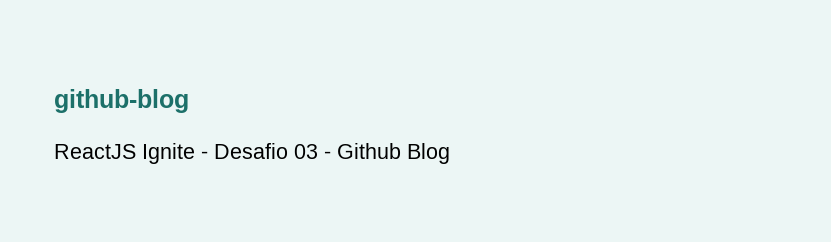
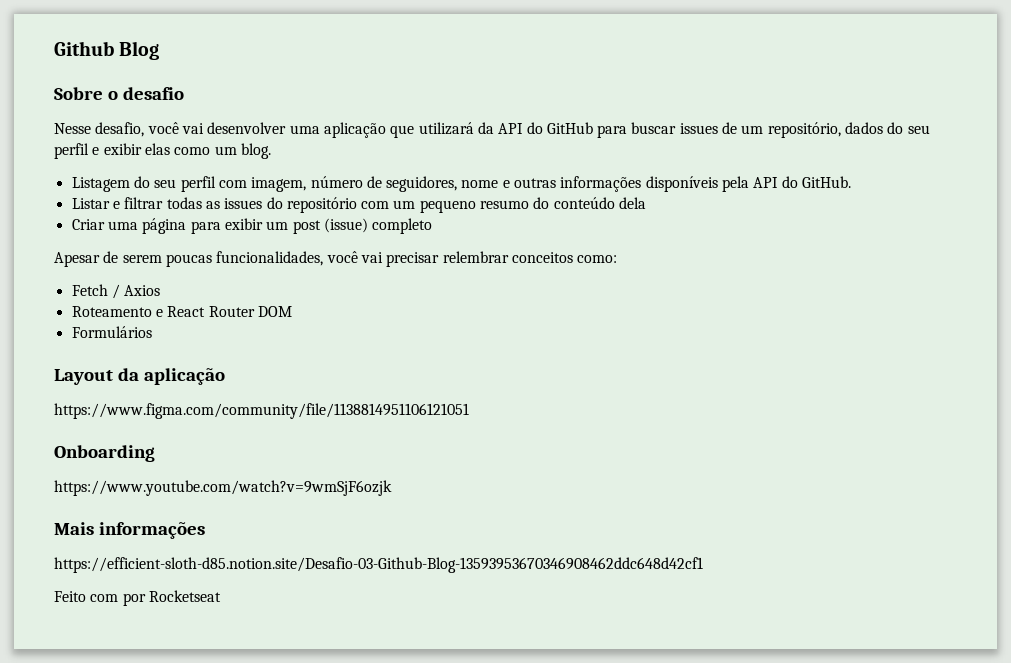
- github-blog
- ReactJS Ignite - Desafio 03 - Github Blog
+ Github Blog
+ Sobre o desafio
+ Nesse desafio, você vai desenvolver uma aplicação que utilizará da API do GitHub para buscar issues de um repositório, dados do seu perfil e exibir elas como um blog.
+ Listagem do seu perfil com imagem, número de seguidores, nome e outras informações disponíveis pela API do GitHub.
+ Listar e filtrar todas as issues do repositório com um pequeno resumo do conteúdo dela
+ Criar uma página para exibir um post (issue) completo
+ Apesar de serem poucas funcionalidades, você vai precisar relembrar conceitos como:
+ Fetch / Axios
+ Roteamento e React Router DOM
+ Formulários
+ Layout da aplicação
+ https://www.figma.com/community/file/1138814951106121051
+ Onboarding
+ https://www.youtube.com/watch?v=9wmSjF6ozjk
+ Mais informações
+ https://efficient-sloth-d85.notion.site/Desafio-03-Github-Blog-13593953670346908462ddc648d42cf1
+ Feito com por Rocketseat

